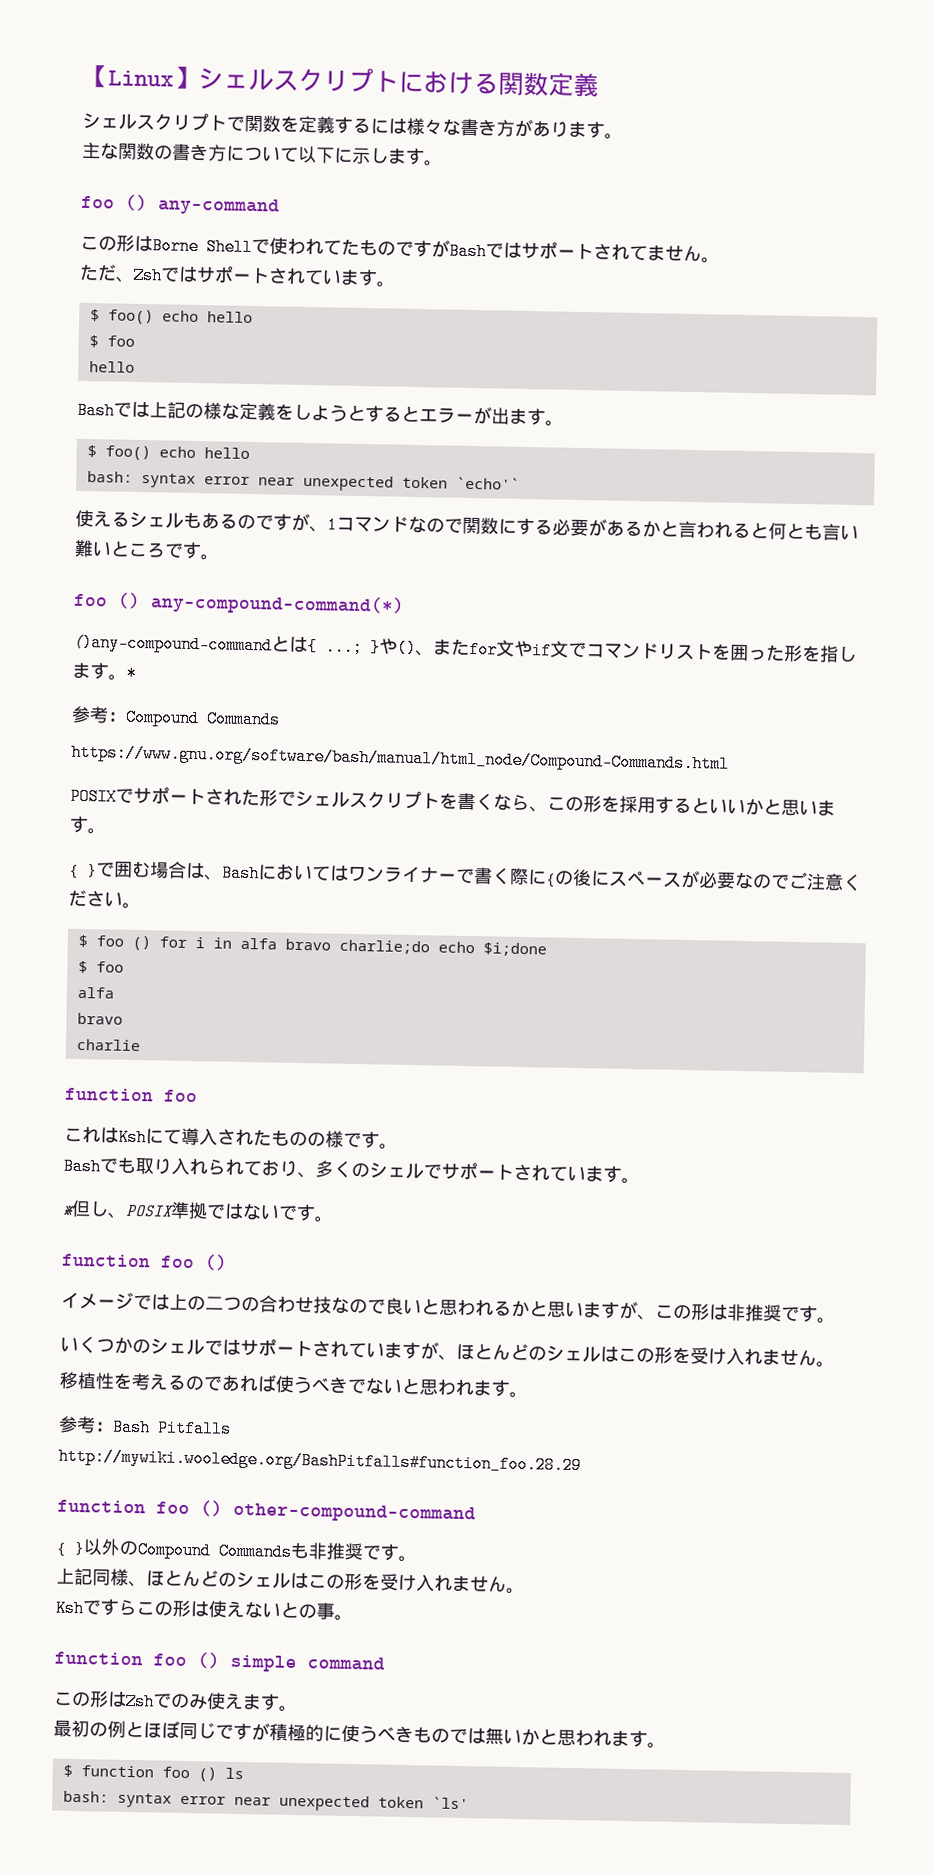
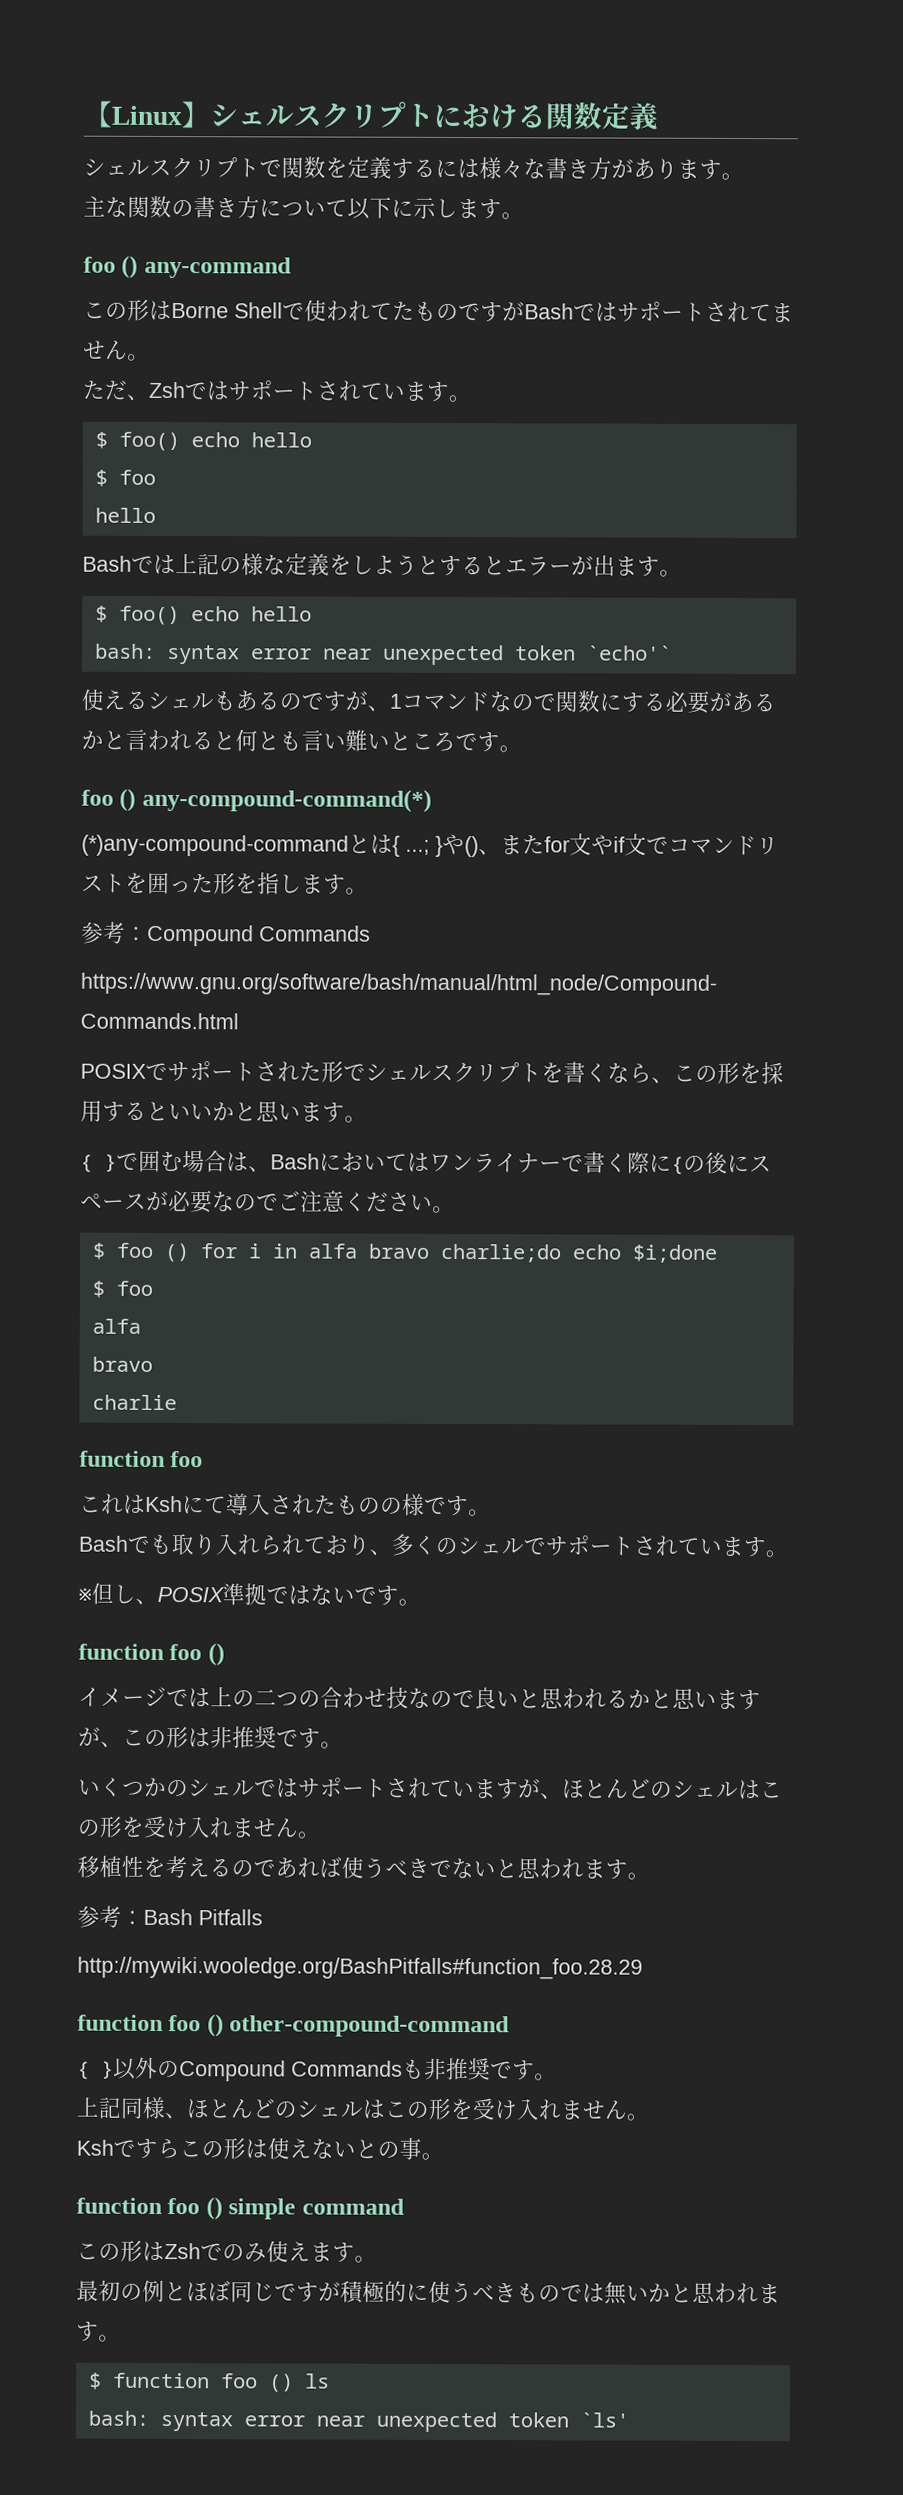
- ()any-compound-commandとは{ ...; }や()、またfor文やif文でコマンドリストを囲った形を指します。*
+ (*)any-compound-commandとは{ ...; }や()、またfor文やif文でコマンドリストを囲った形を指します。

